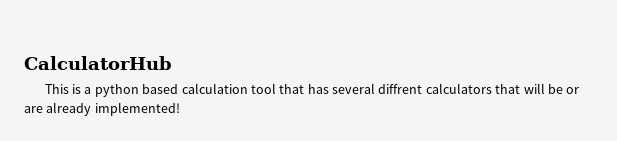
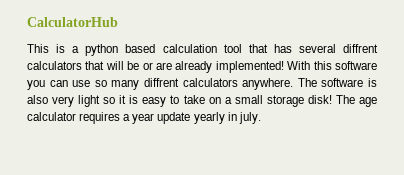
+ With this software you can use so many diffrent calculators anywhere. The software is also very light so it is easy to take on a small storage disk! The age calculator requires a year update yearly in july.

